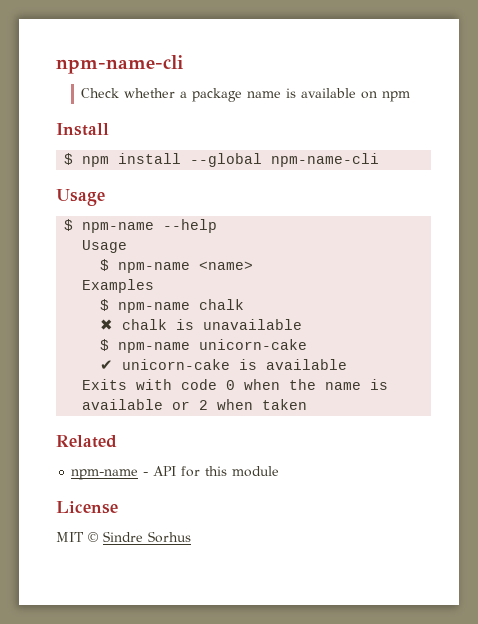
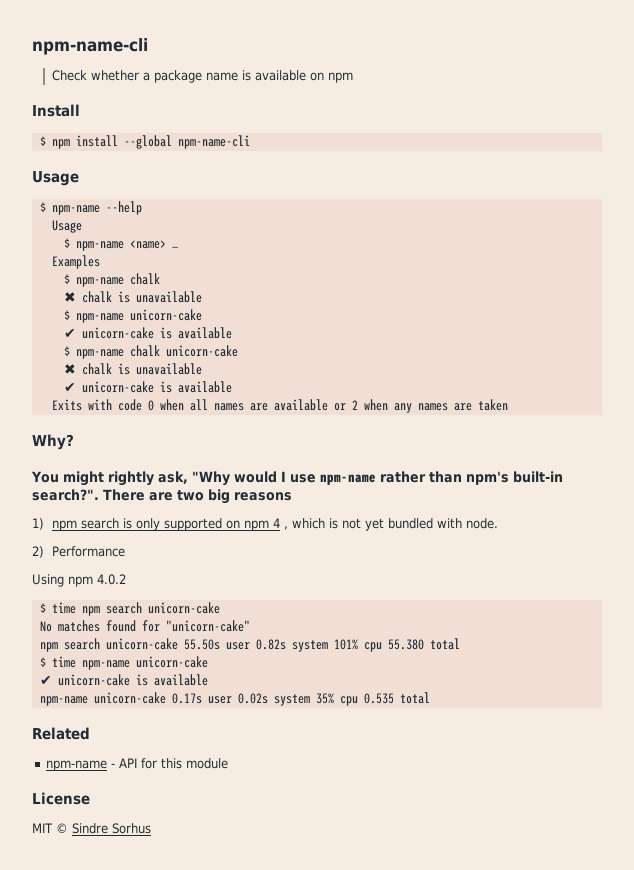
- $ npm-name <name>
+ $ npm-name <name> …
+ $ npm-name chalk unicorn-cake
+ ✖ chalk is unavailable
+ ✔ unicorn-cake is available
- Exits with code 0 when the name is available or 2 when taken
+ Exits with code 0 when all names are available or 2 when any names are taken
+ Why?
+ You might rightly ask, "Why would I use npm-name rather than npm's built-in search?". There are two big reasons
+ 1) npm search is only supported on npm 4 , which is not yet bundled with node.
+ 2) Performance
+ Using npm 4.0.2
+ $ time npm search unicorn-cake
+ No matches found for "unicorn-cake"
+ npm search unicorn-cake 55.50s user 0.82s system 101% cpu 55.380 total
+ $ time npm-name unicorn-cake
+ ✔ unicorn-cake is available
+ npm-name unicorn-cake 0.17s user 0.02s system 35% cpu 0.535 total

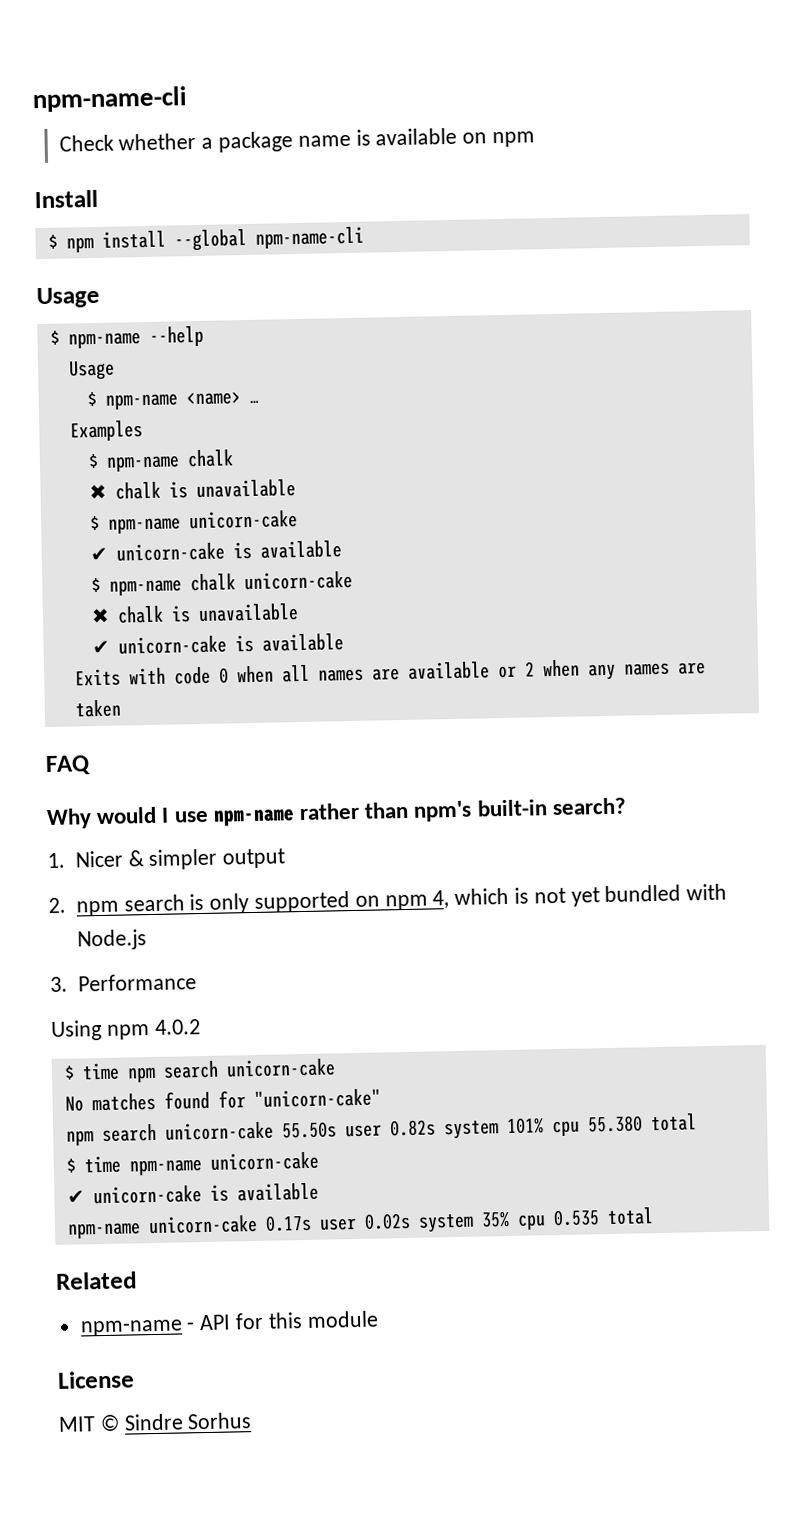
- Why?
- You might rightly ask, "Why would I use npm-name rather than npm's built-in search?". There are two big reasons
- 1) npm search is only supported on npm 4 , which is not yet bundled with node.
- 2) Performance
+ FAQ
+ Why would I use npm-name rather than npm's built-in search?
+ 1. Nicer & simpler output
+ 2. npm search is only supported on npm 4, which is not yet bundled with Node.js
+ 3. Performance

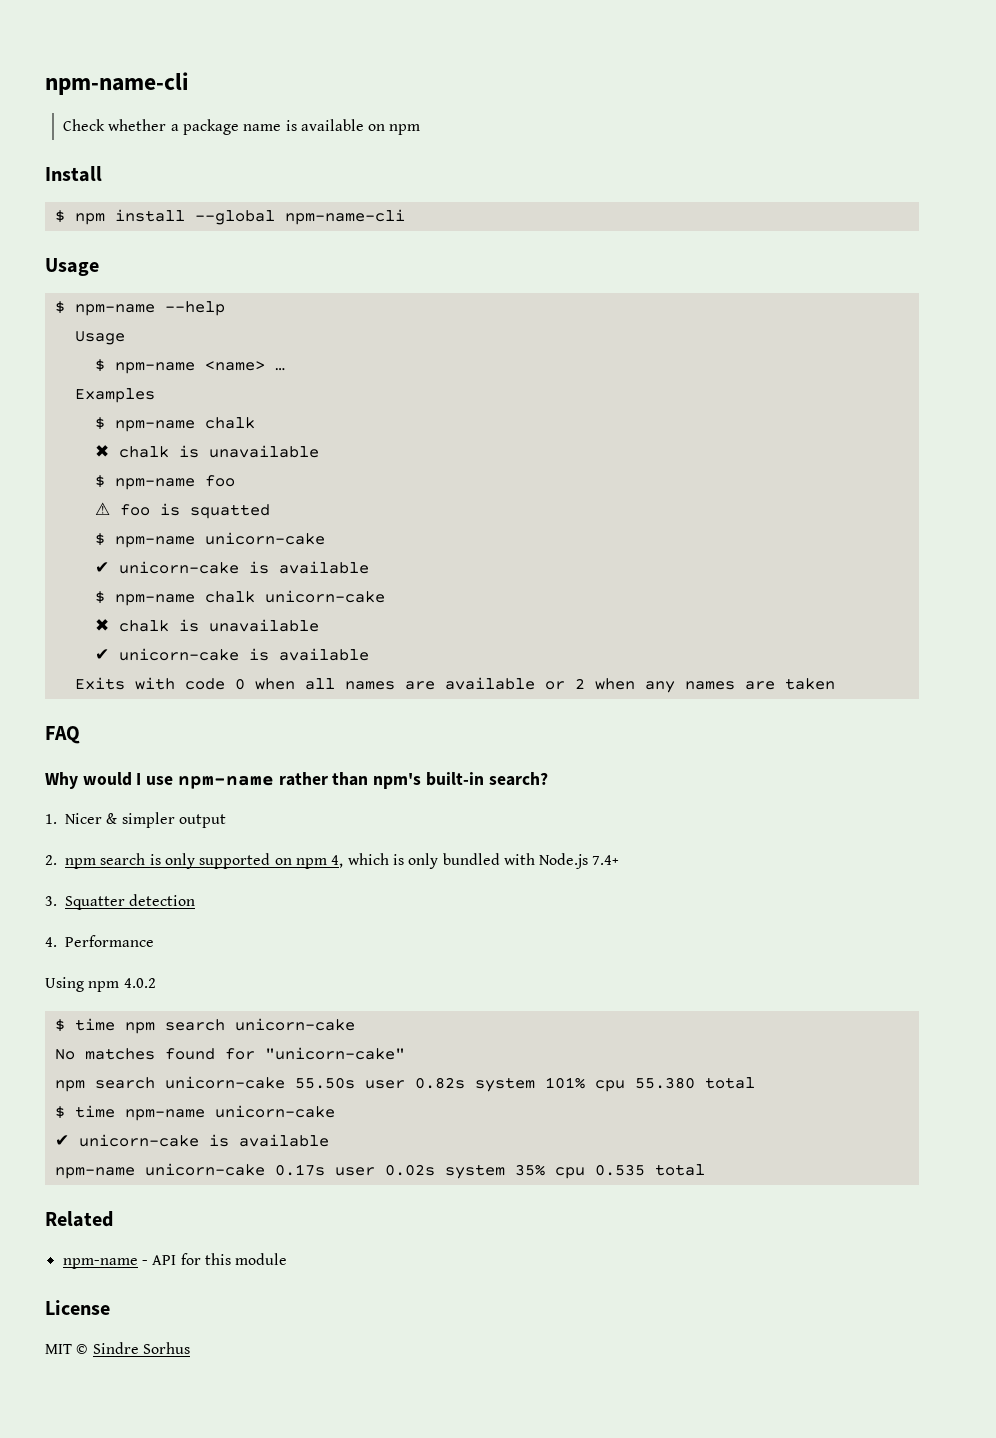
+ $ npm-name foo
+ ⚠ foo is squatted
- 2. npm search is only supported on npm 4, which is not yet bundled with Node.js
- 3. Performance
+ 2. npm search is only supported on npm 4, which is only bundled with Node.js 7.4+
+ 3. Squatter detection
+ 4. Performance

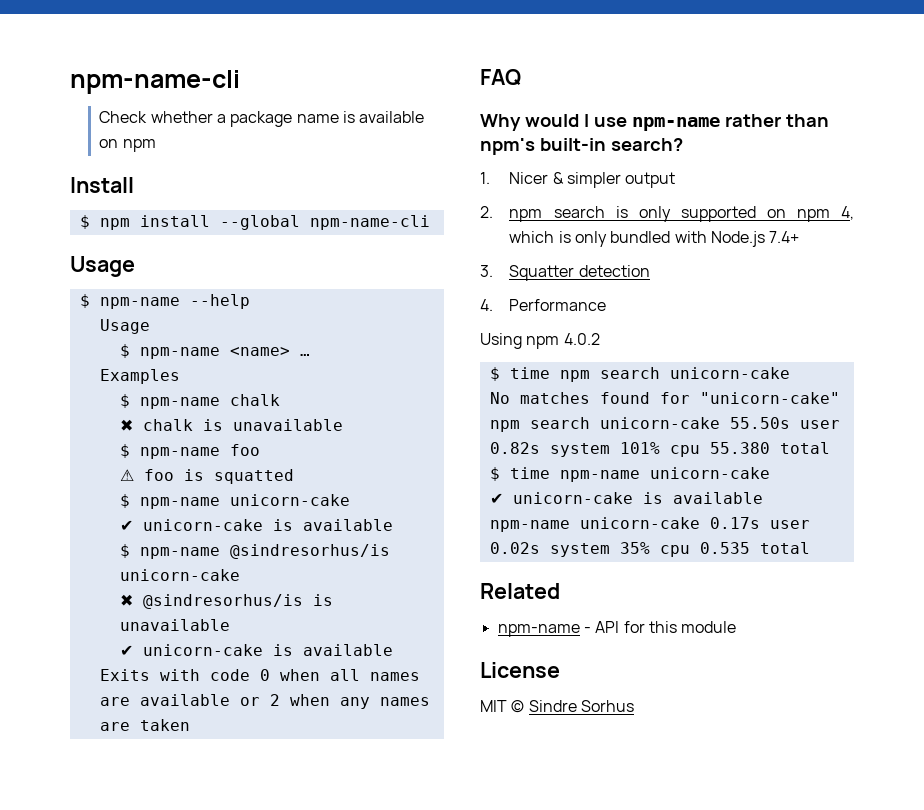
- $ npm-name chalk unicorn-cake
- ✖ chalk is unavailable
+ $ npm-name @sindresorhus/is unicorn-cake
+ ✖ @sindresorhus/is is unavailable

